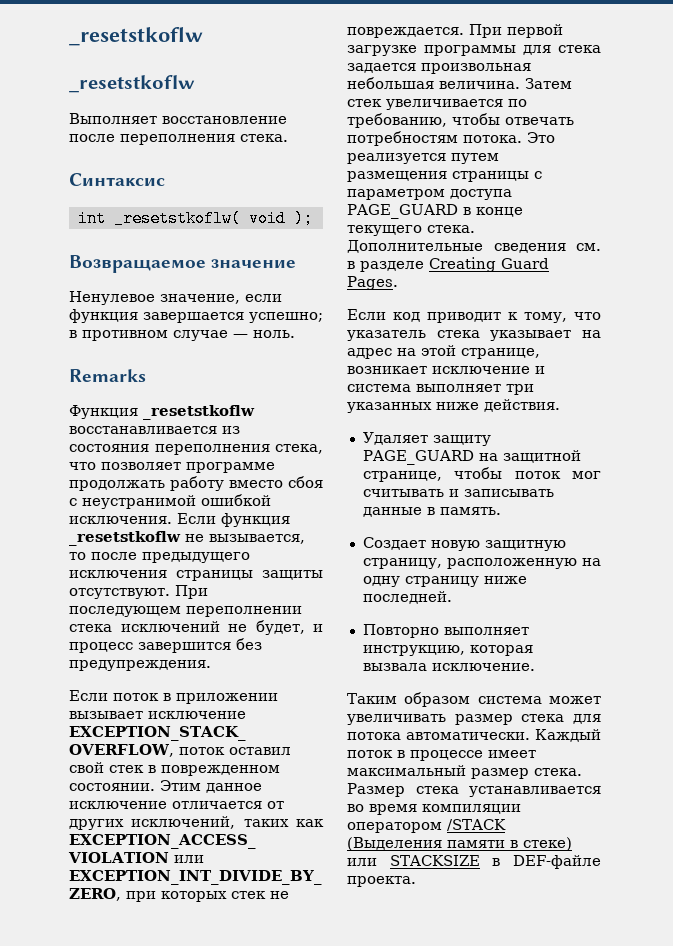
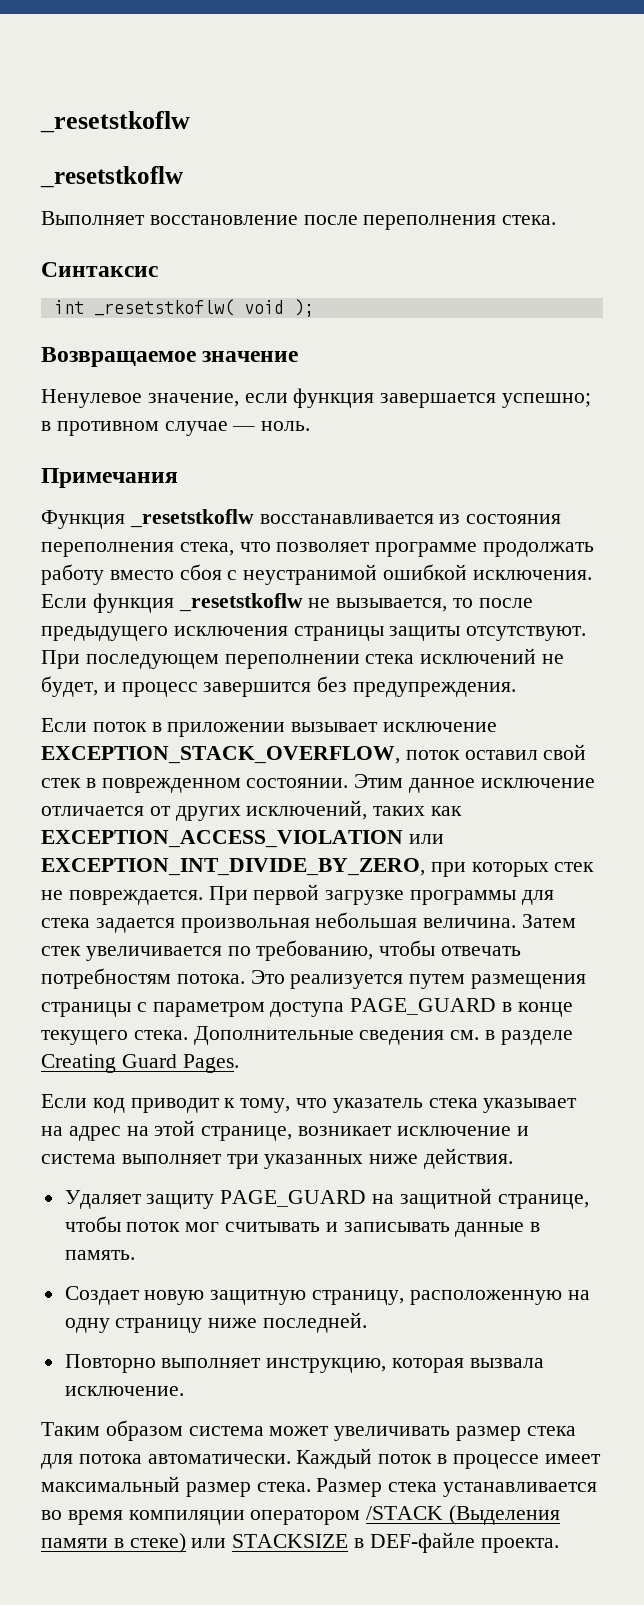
- Remarks
+ Примечания

